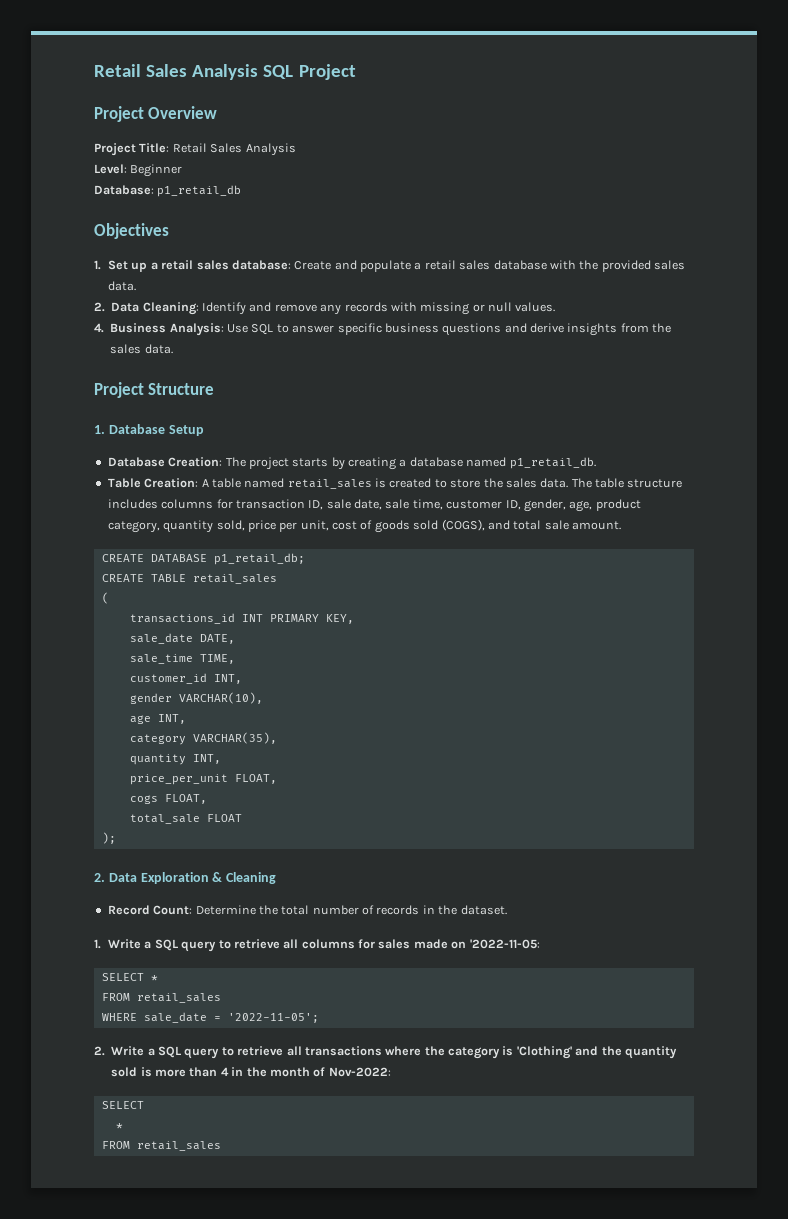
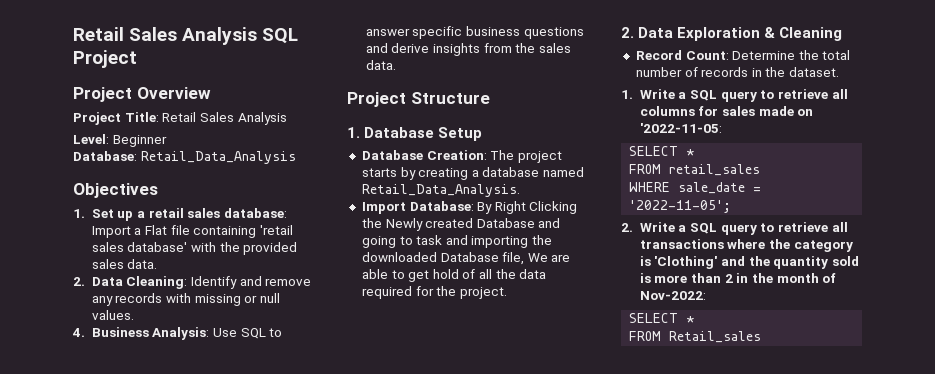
- Database: p1_retail_db
+ Database: Retail_Data_Analysis
- 1. Set up a retail sales database: Create and populate a retail sales database with the provided sales data.
+ 1. Set up a retail sales database: Import a Flat file containing 'retail sales database' with the provided sales data.
- Database Creation: The project starts by creating a database named p1_retail_db.
- Table Creation: A table named retail_sales is created to store the sales data. The table structure includes columns for transaction ID, sale date, sale time, customer ID, gender, age, product category, quantity sold, price per unit, cost of goods sold (COGS), and total sale amount.
- CREATE DATABASE p1_retail_db;
- CREATE TABLE retail_sales
- (
- transactions_id INT PRIMARY KEY,
- sale_date DATE,
- sale_time TIME,
- customer_id INT,
- gender VARCHAR(10),
- age INT,
- category VARCHAR(35),
- quantity INT,
- price_per_unit FLOAT,
- cogs FLOAT,
- total_sale FLOAT
- );
+ Database Creation: The project starts by creating a database named Retail_Data_Analysis.
+ Import Database: By Right Clicking the Newly created Database and going to task and importing the downloaded Database file, We are able to get hold of all the data required for the project.
- 2. Write a SQL query to retrieve all transactions where the category is 'Clothing' and the quantity sold is more than 4 in the month of Nov-2022:
- SELECT
- *
- FROM retail_sales
+ 2. Write a SQL query to retrieve all transactions where the category is 'Clothing' and the quantity sold is more than 2 in the month of Nov-2022:
+ SELECT *
+ FROM Retail_sales

